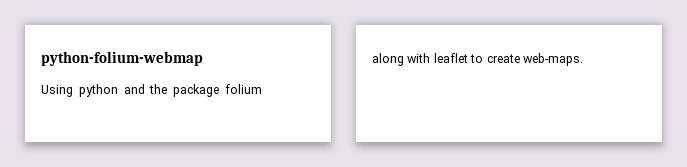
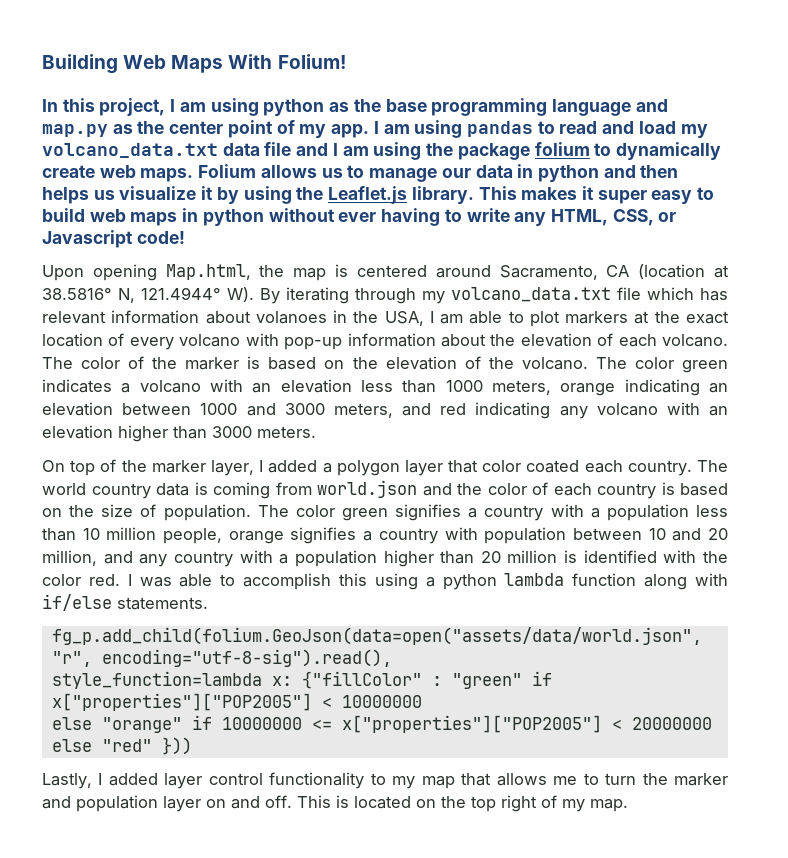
- python-folium-webmap
- Using python and the package folium along with leaflet to create web-maps.
+ Building Web Maps With Folium!
+ In this project, I am using python as the base programming language and map.py as the center point of my app. I am using pandas to read and load my volcano_data.txt data file and I am using the package folium to dynamically create web maps. Folium allows us to manage our data in python and then helps us visualize it by using the Leaflet.js library. This makes it super easy to build web maps in python without ever having to write any HTML, CSS, or Javascript code!
+ Upon opening Map.html, the map is centered around Sacramento, CA (location at 38.5816° N, 121.4944° W). By iterating through my volcano_data.txt file which has relevant information about volanoes in the USA, I am able to plot markers at the exact location of every volcano with pop-up information about the elevation of each volcano. The color of the marker is based on the elevation of the volcano. The color green indicates a volcano with an elevation less than 1000 meters, orange indicating an elevation between 1000 and 3000 meters, and red indicating any volcano with an elevation higher than 3000 meters.
+ On top of the marker layer, I added a polygon layer that color coated each country. The world country data is coming from world.json and the color of each country is based on the size of population. The color green signifies a country with a population less than 10 million people, orange signifies a country with population between 10 and 20 million, and any country with a population higher than 20 million is identified with the color red. I was able to accomplish this using a python lambda function along with if/else statements.
+ fg_p.add_child(folium.GeoJson(data=open("assets/data/world.json", "r", encoding="utf-8-sig").read(),
+ style_function=lambda x: {"fillColor" : "green" if x["properties"]["POP2005"] < 10000000
+ else "orange" if 10000000 <= x["properties"]["POP2005"] < 20000000 else "red" }))
+ Lastly, I added layer control functionality to my map that allows me to turn the marker and population layer on and off. This is located on the top right of my map.

